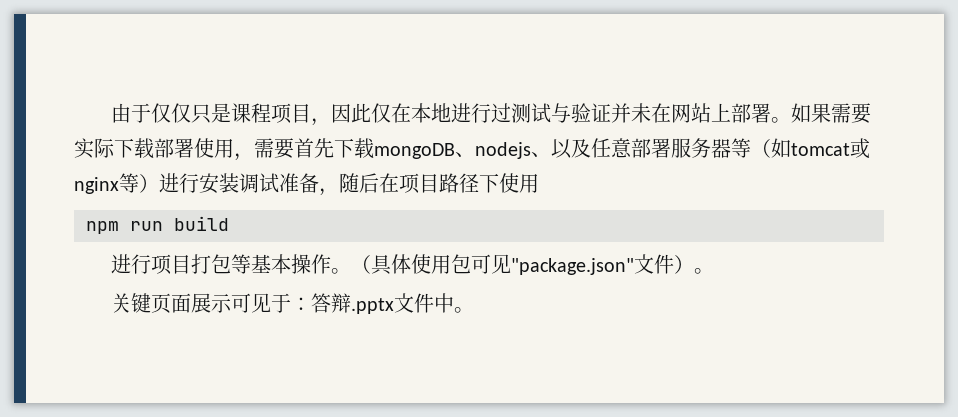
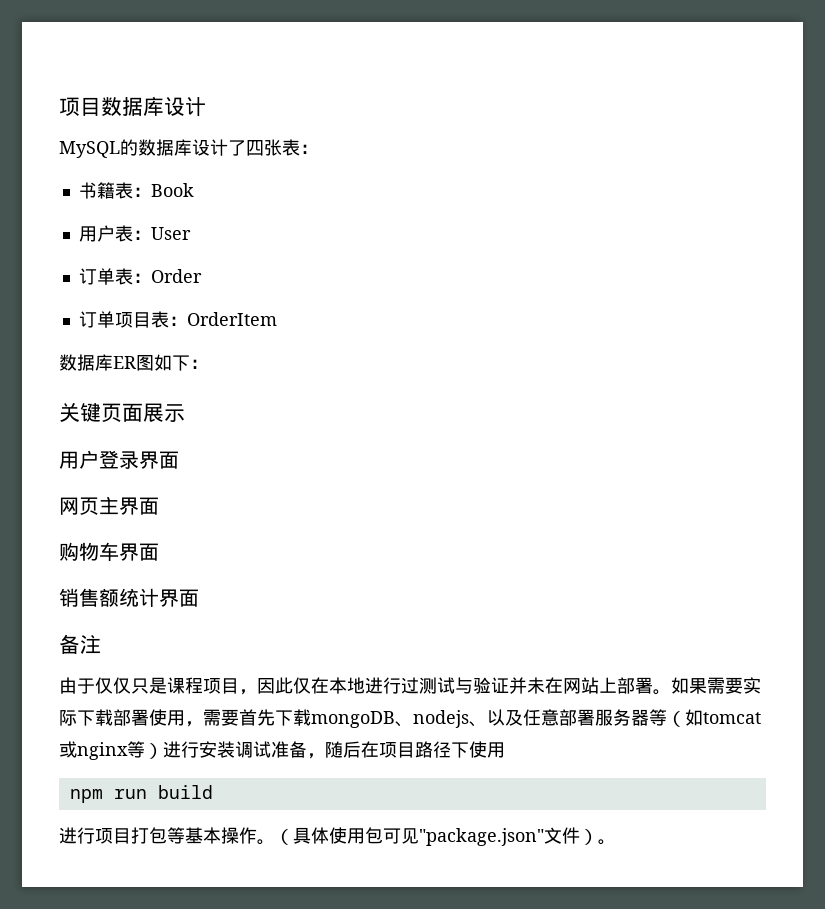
+ 项目数据库设计
+ MySQL的数据库设计了四张表：
+ 书籍表：Book
+ 用户表：User
+ 订单表：Order
+ 订单项目表：OrderItem
+ 数据库ER图如下：
+ 关键页面展示
+ 用户登录界面
+ 网页主界面
+ 购物车界面
+ 销售额统计界面
+ 备注
- 关键页面展示可见于：答辩.pptx文件中。

